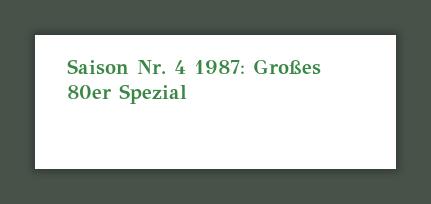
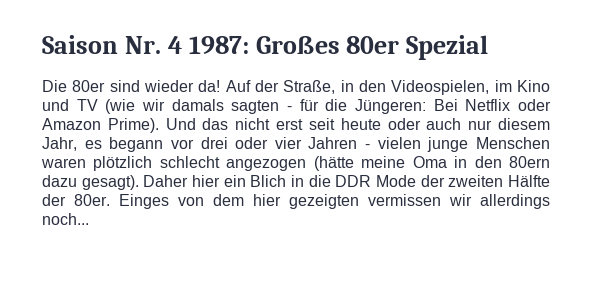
+ Die 80er sind wieder da! Auf der Straße, in den Videospielen, im Kino und TV (wie wir damals sagten - für die Jüngeren: Bei Netflix oder Amazon Prime). Und das nicht erst seit heute oder auch nur diesem Jahr, es begann vor drei oder vier Jahren - vielen junge Menschen waren plötzlich schlecht angezogen (hätte meine Oma in den 80ern dazu gesagt). Daher hier ein Blich in die DDR Mode der zweiten Hälfte der 80er. Einges von dem hier gezeigten vermissen wir allerdings noch...

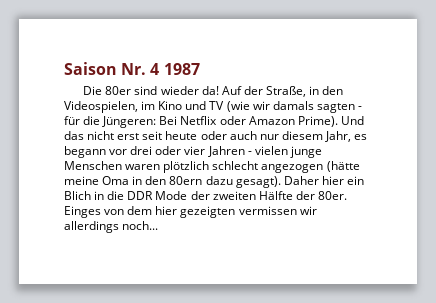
- Saison Nr. 4 1987: Großes 80er Spezial
+ Saison Nr. 4 1987

